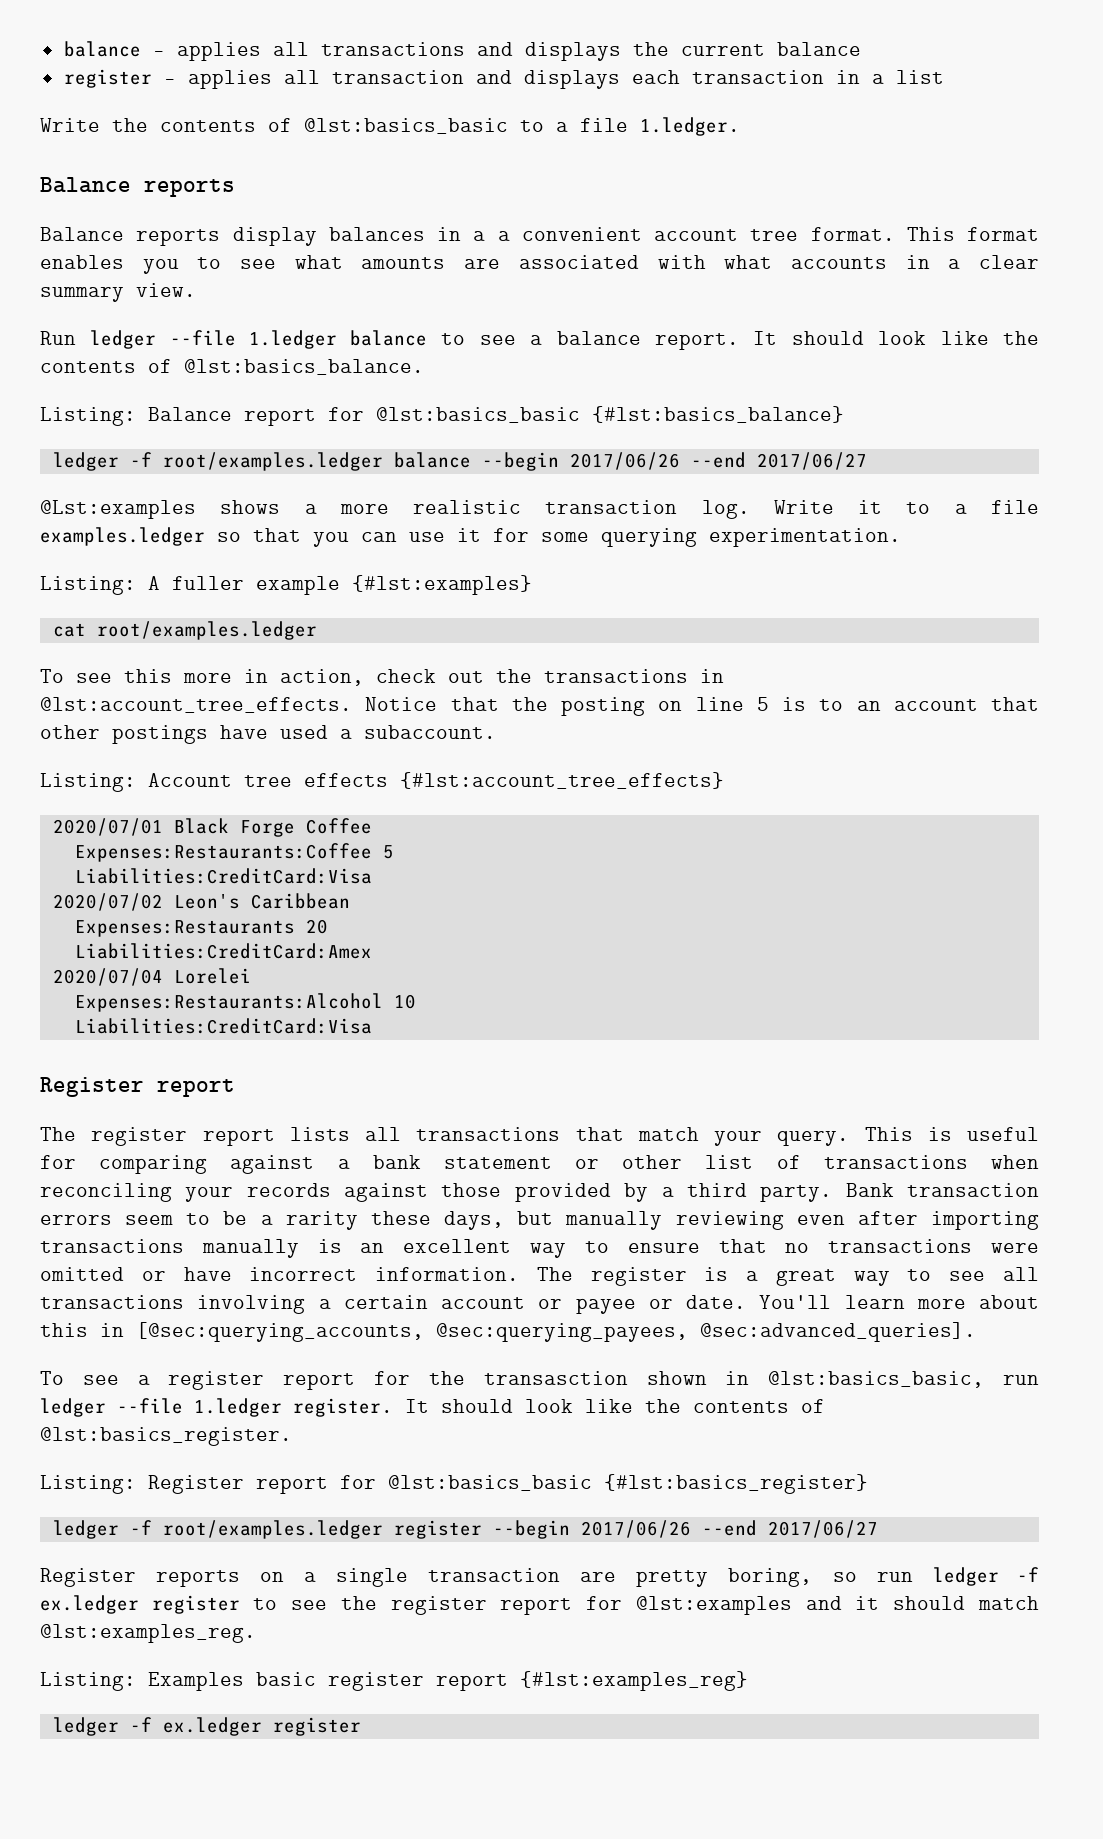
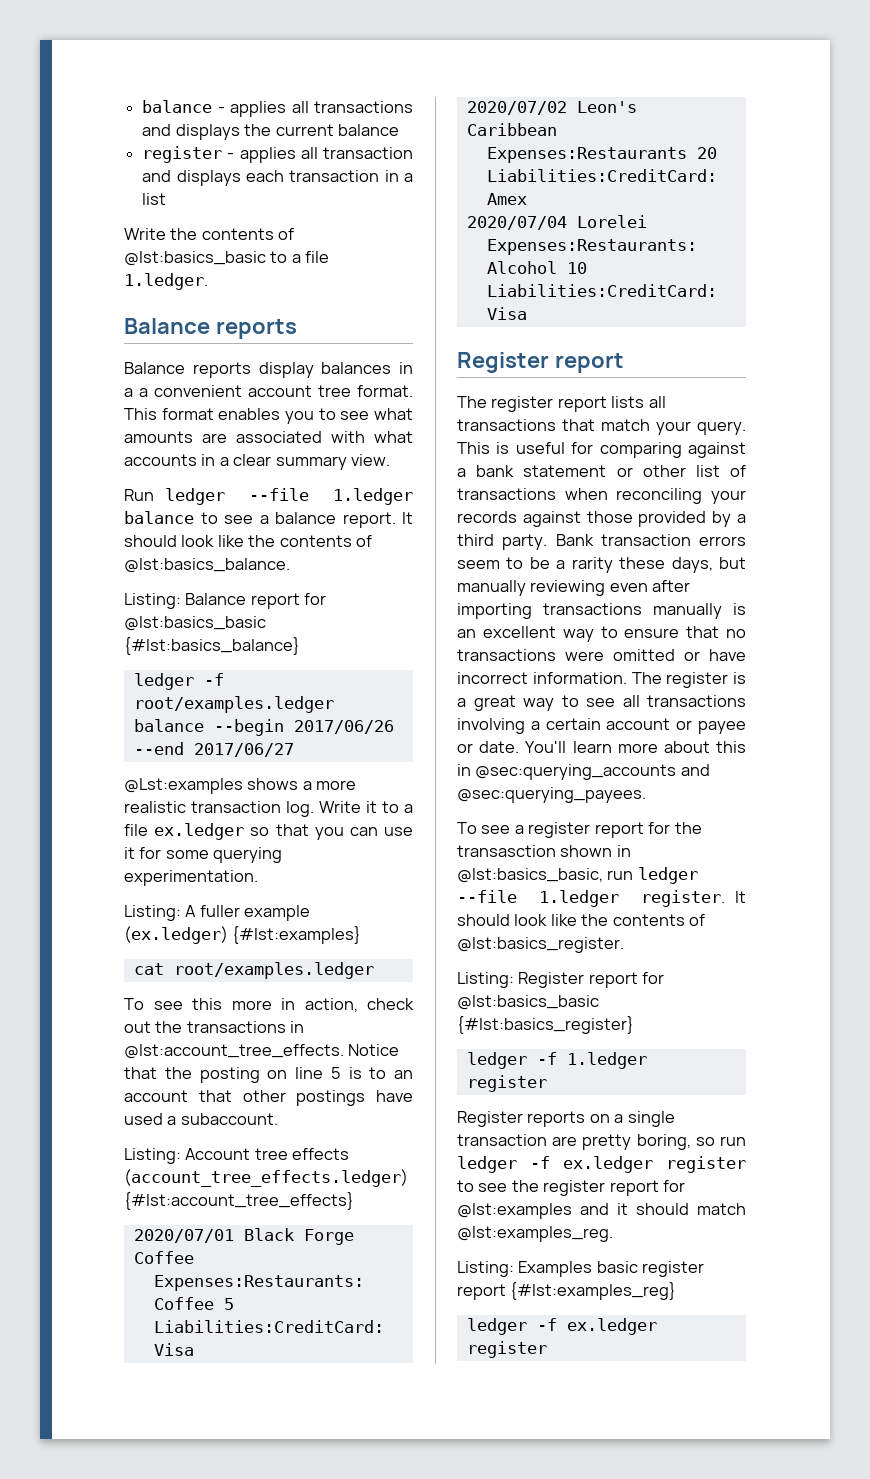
- Write it to a file examples.ledger so that you can use it for some querying experimentation.
+ Write it to a file ex.ledger so that you can use it for some querying experimentation.
- Listing: A fuller example {#lst:examples}
+ Listing: A fuller example (ex.ledger) {#lst:examples}
- Listing: Account tree effects {#lst:account_tree_effects}
+ Listing: Account tree effects (account_tree_effects.ledger) {#lst:account_tree_effects}
- You'll learn more about this in [@sec:querying_accounts, @sec:querying_payees, @sec:advanced_queries].
+ You'll learn more about this in @sec:querying_accounts and @sec:querying_payees.
- ledger -f root/examples.ledger register --begin 2017/06/26 --end 2017/06/27
+ ledger -f 1.ledger register

